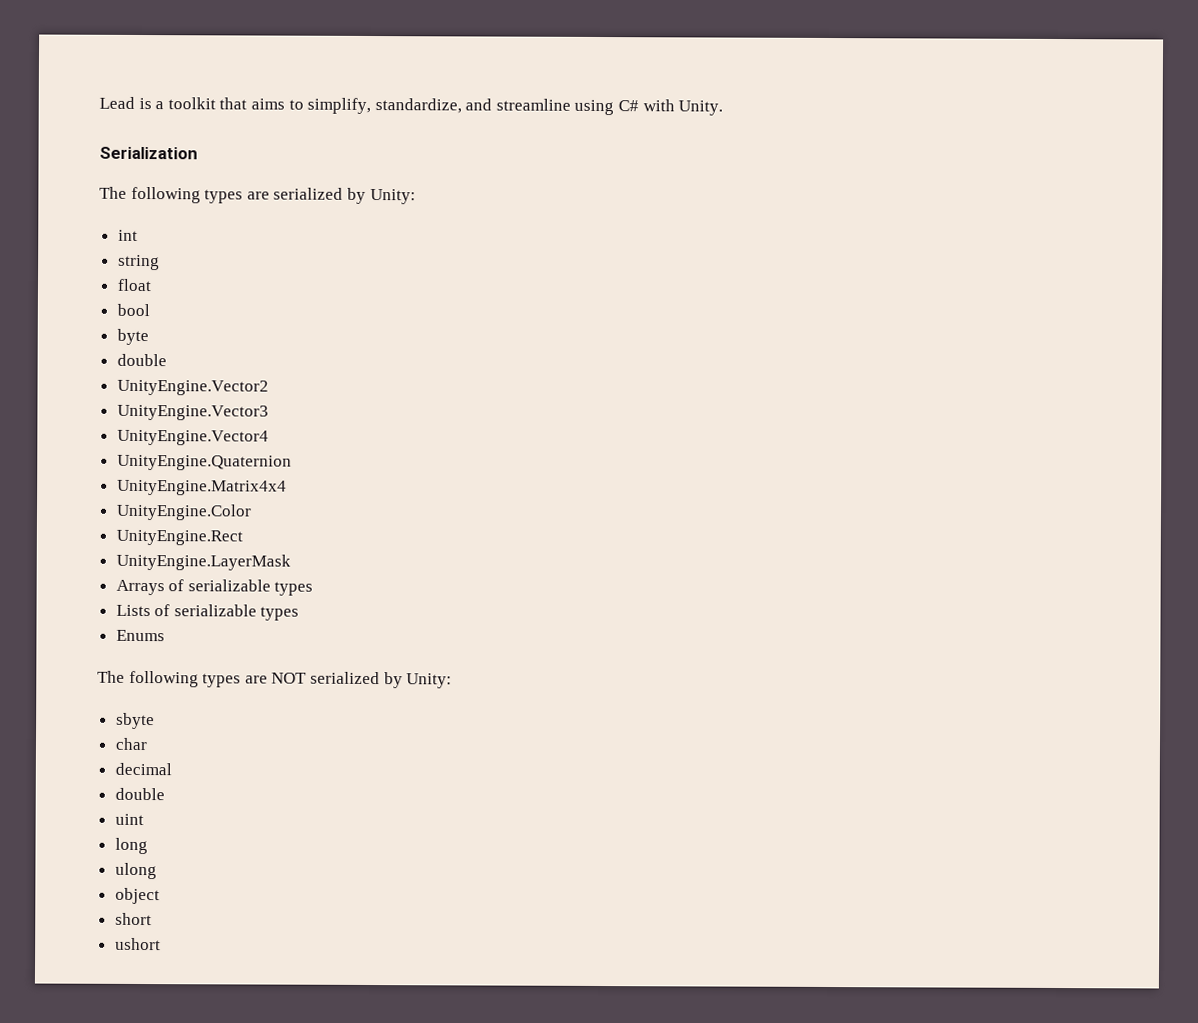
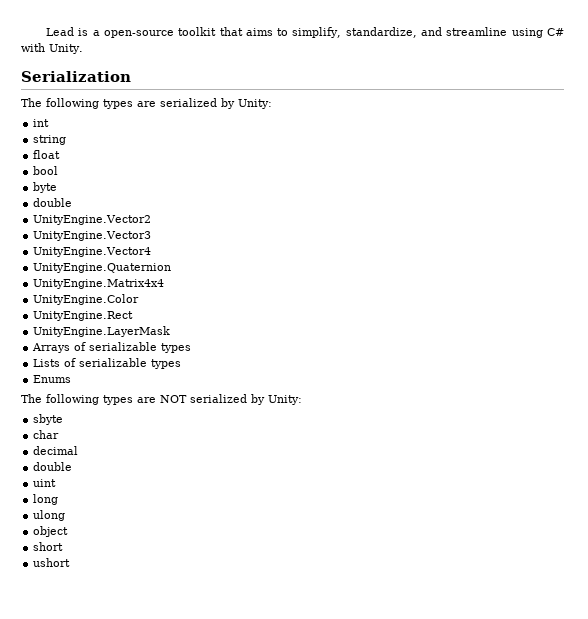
- Lead is a toolkit that aims to simplify, standardize, and streamline using C# with Unity.
+ Lead is a open-source toolkit that aims to simplify, standardize, and streamline using C# with Unity.

